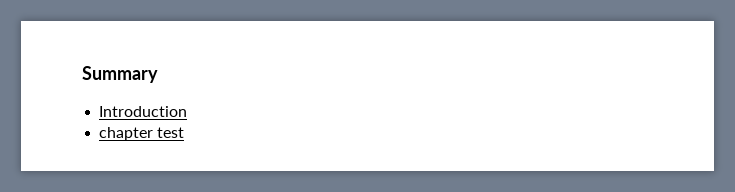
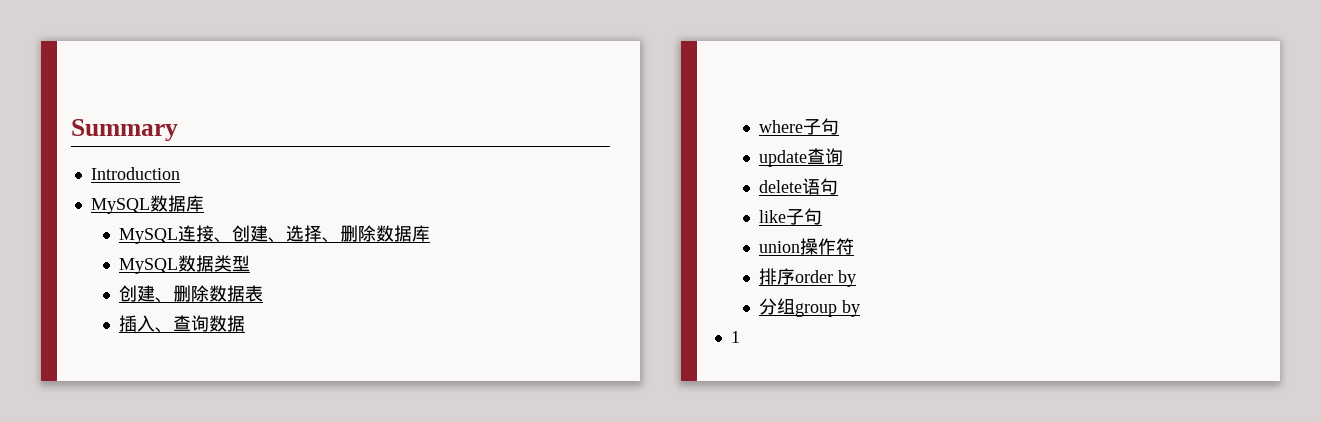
- chapter test
+ MySQL数据库
+ MySQL连接、创建、选择、删除数据库
+ MySQL数据类型
+ 创建、删除数据表
+ 插入、查询数据
+ where子句
+ update查询
+ delete语句
+ like子句
+ union操作符
+ 排序order by
+ 分组group by
+ 1

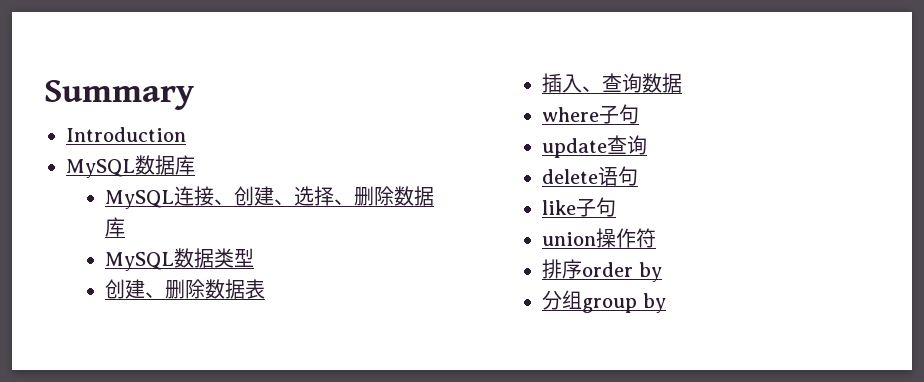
- 1

